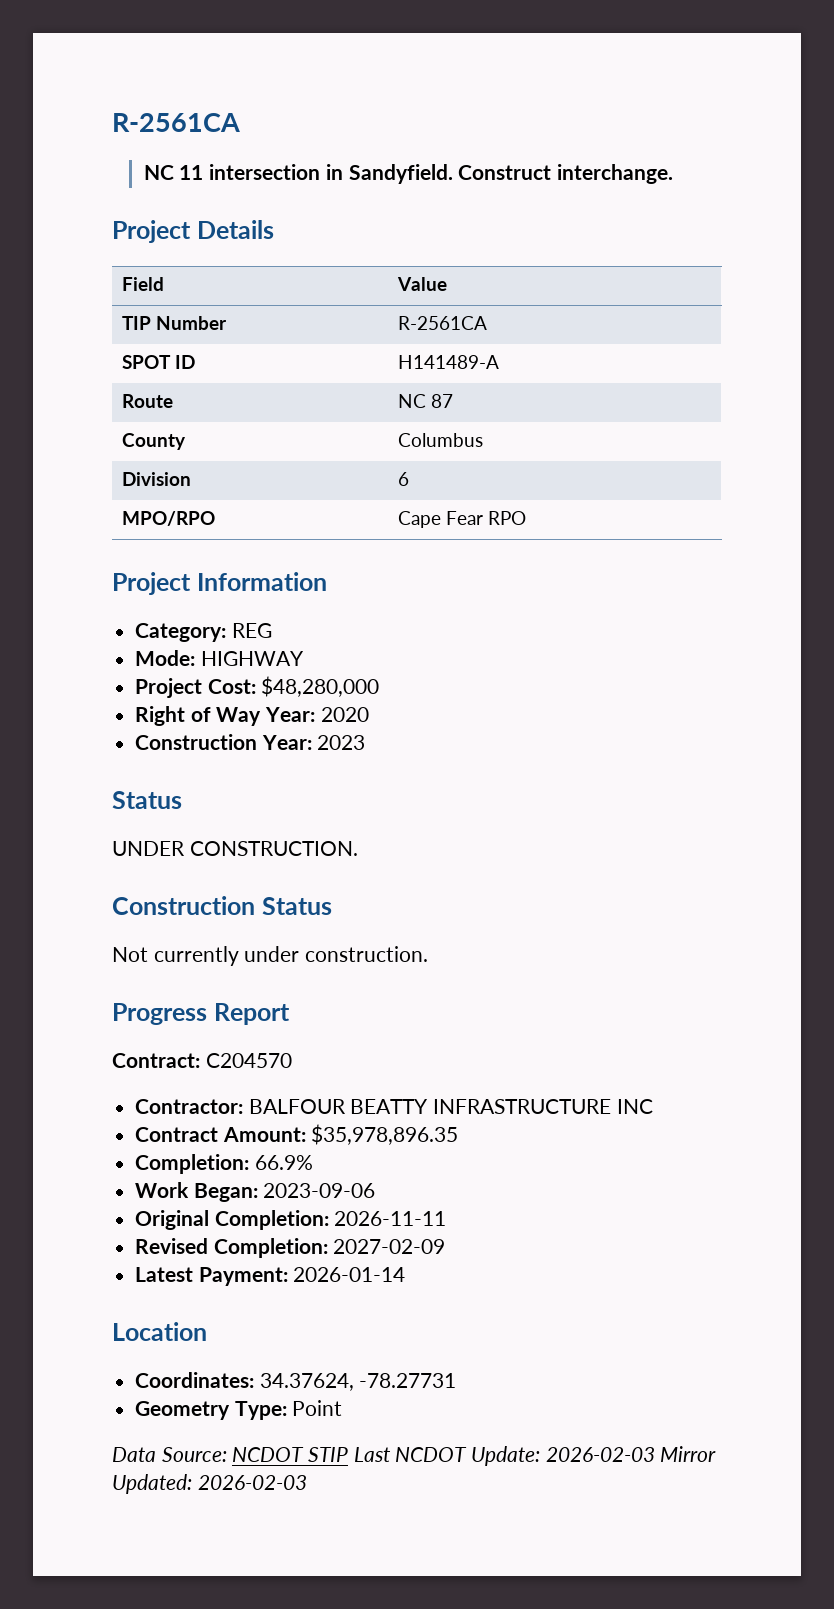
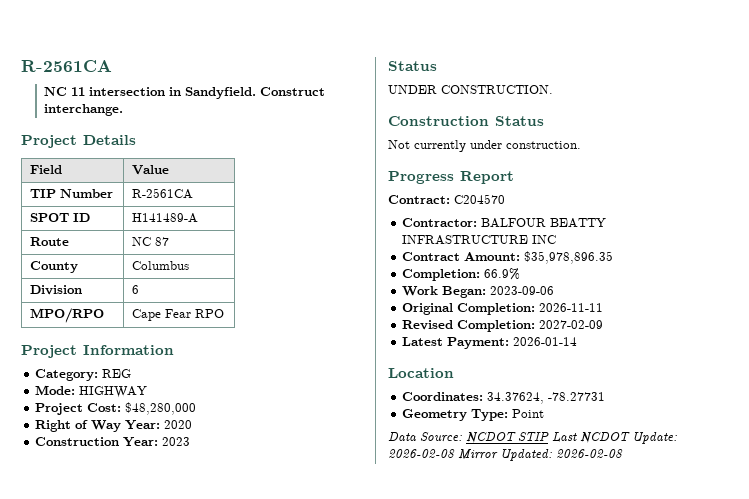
- Data Source: NCDOT STIP Last NCDOT Update: 2026-02-03 Mirror Updated: 2026-02-03
+ Data Source: NCDOT STIP Last NCDOT Update: 2026-02-08 Mirror Updated: 2026-02-08

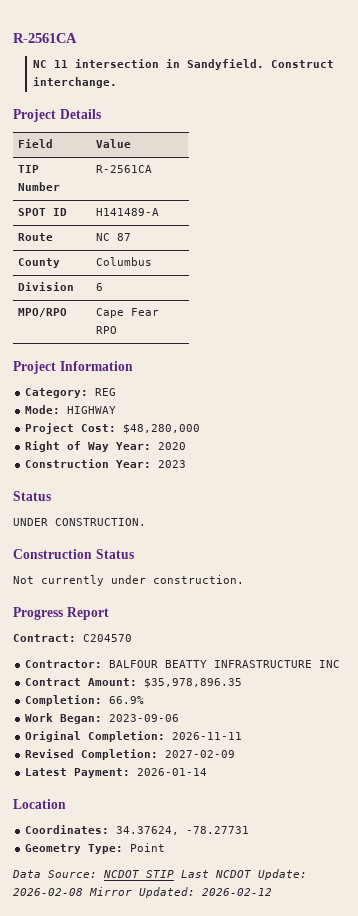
- Data Source: NCDOT STIP Last NCDOT Update: 2026-02-08 Mirror Updated: 2026-02-08
+ Data Source: NCDOT STIP Last NCDOT Update: 2026-02-08 Mirror Updated: 2026-02-12

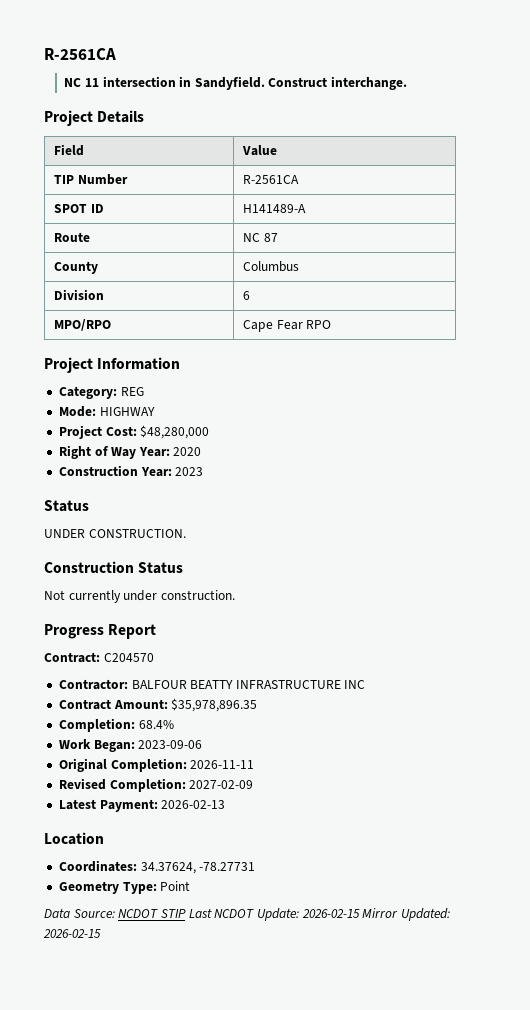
- Completion: 66.9%
+ Completion: 68.4%
- Latest Payment: 2026-01-14
+ Latest Payment: 2026-02-13
- Data Source: NCDOT STIP Last NCDOT Update: 2026-02-08 Mirror Updated: 2026-02-12
+ Data Source: NCDOT STIP Last NCDOT Update: 2026-02-15 Mirror Updated: 2026-02-15

